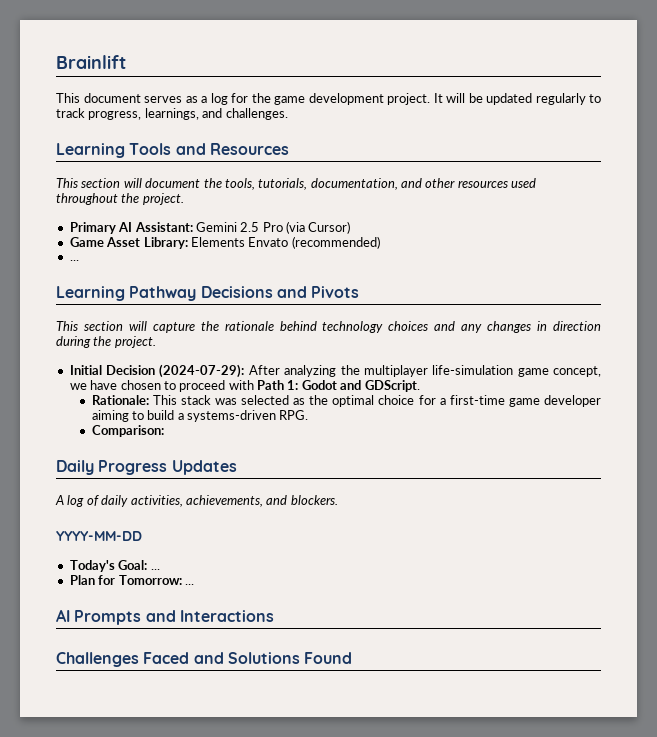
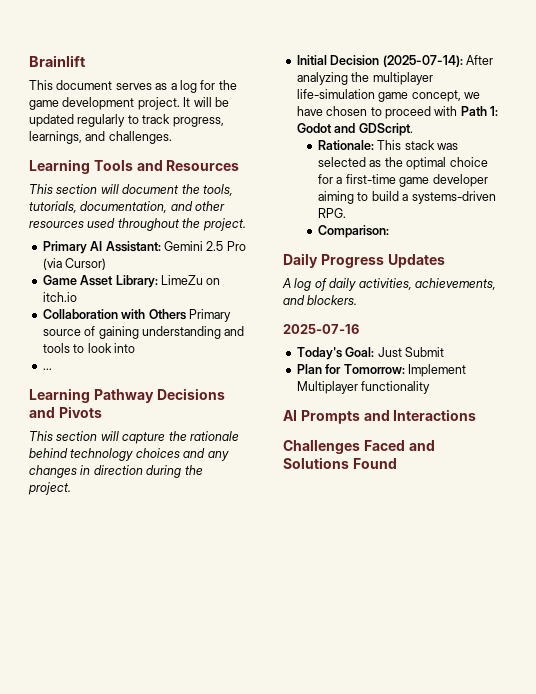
- Game Asset Library: Elements Envato (recommended)
+ Game Asset Library: LimeZu on itch.io
+ Collaboration with Others Primary source of gaining understanding and tools to look into
- Initial Decision (2024-07-29): After analyzing the multiplayer life-simulation game concept, we have chosen to proceed with Path 1: Godot and GDScript.
+ Initial Decision (2025-07-14): After analyzing the multiplayer life-simulation game concept, we have chosen to proceed with Path 1: Godot and GDScript.
- YYYY-MM-DD
+ 2025-07-16
- Today's Goal: ...
+ Today's Goal: Just Submit
- Plan for Tomorrow: ...
+ Plan for Tomorrow: Implement Multiplayer functionality

